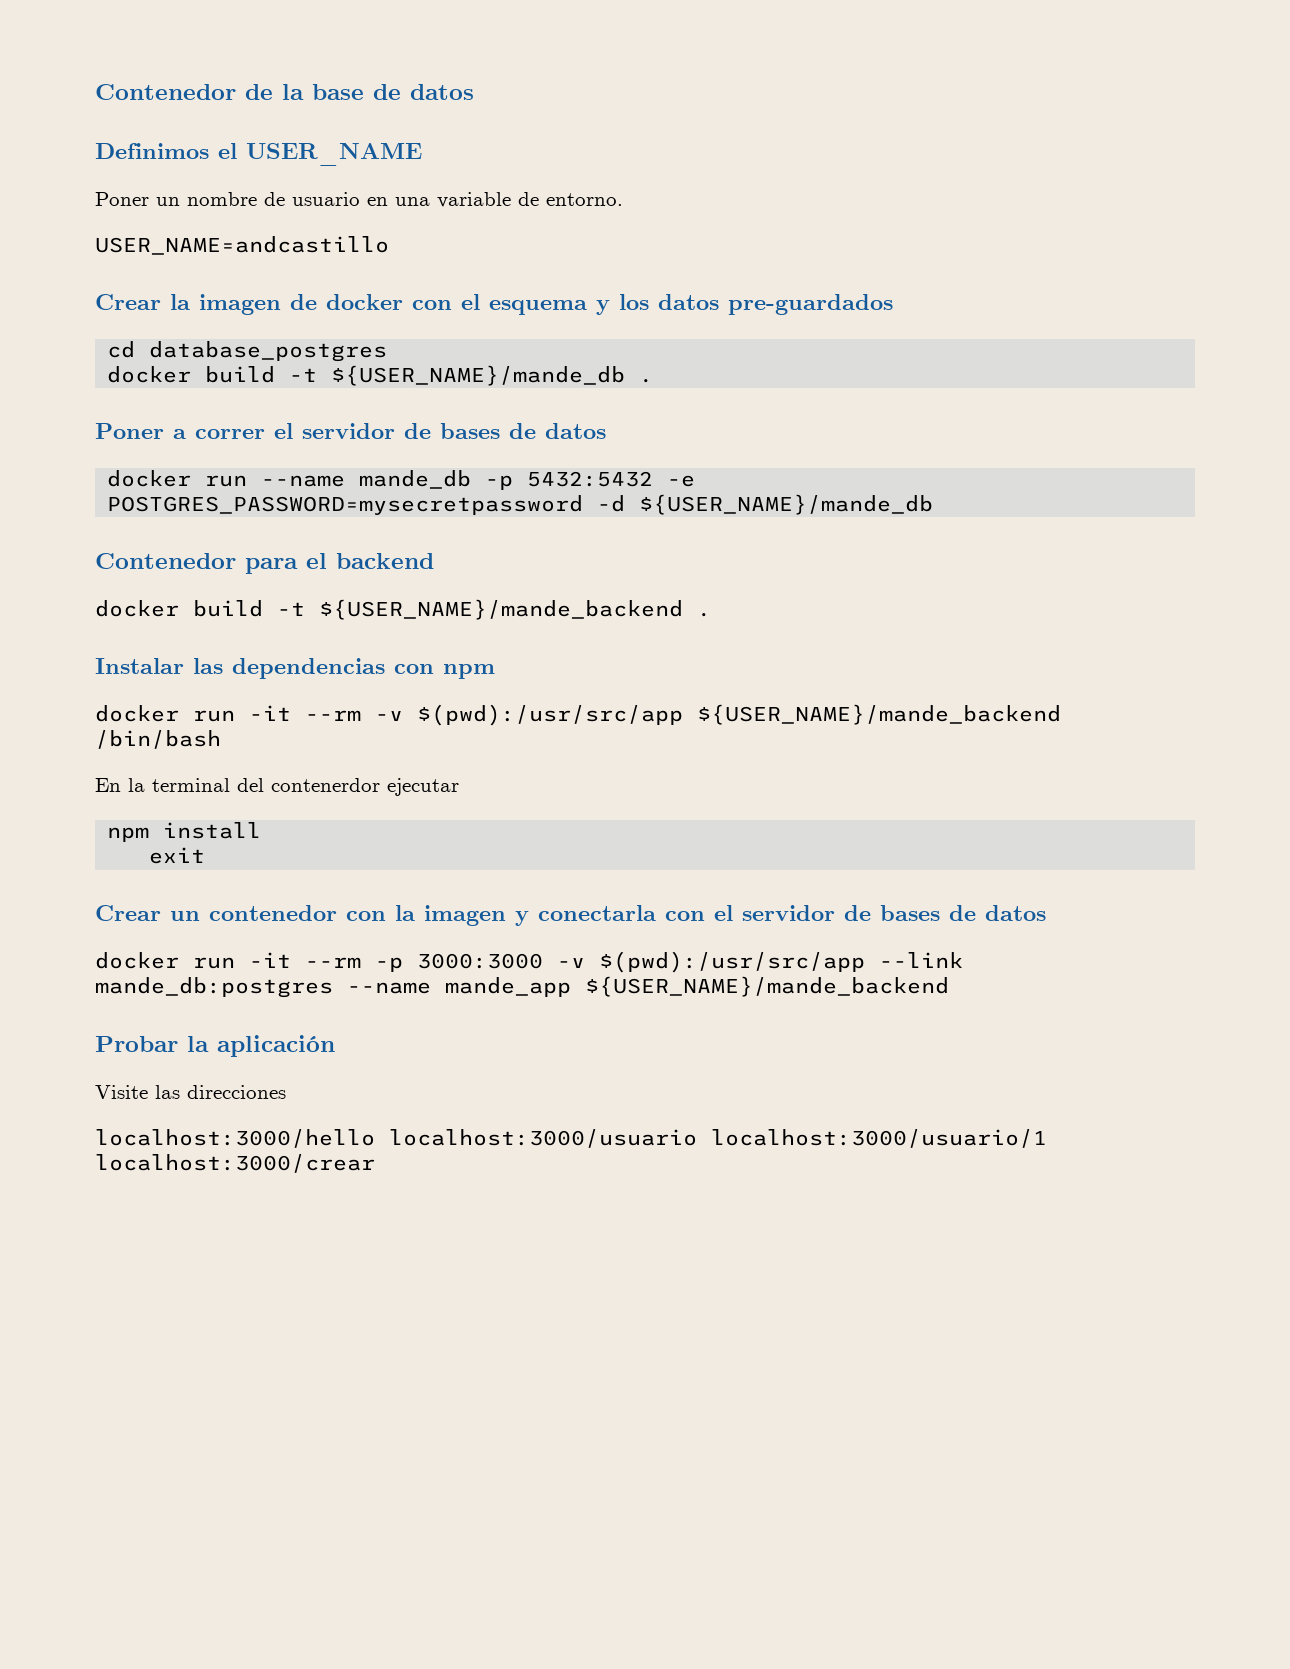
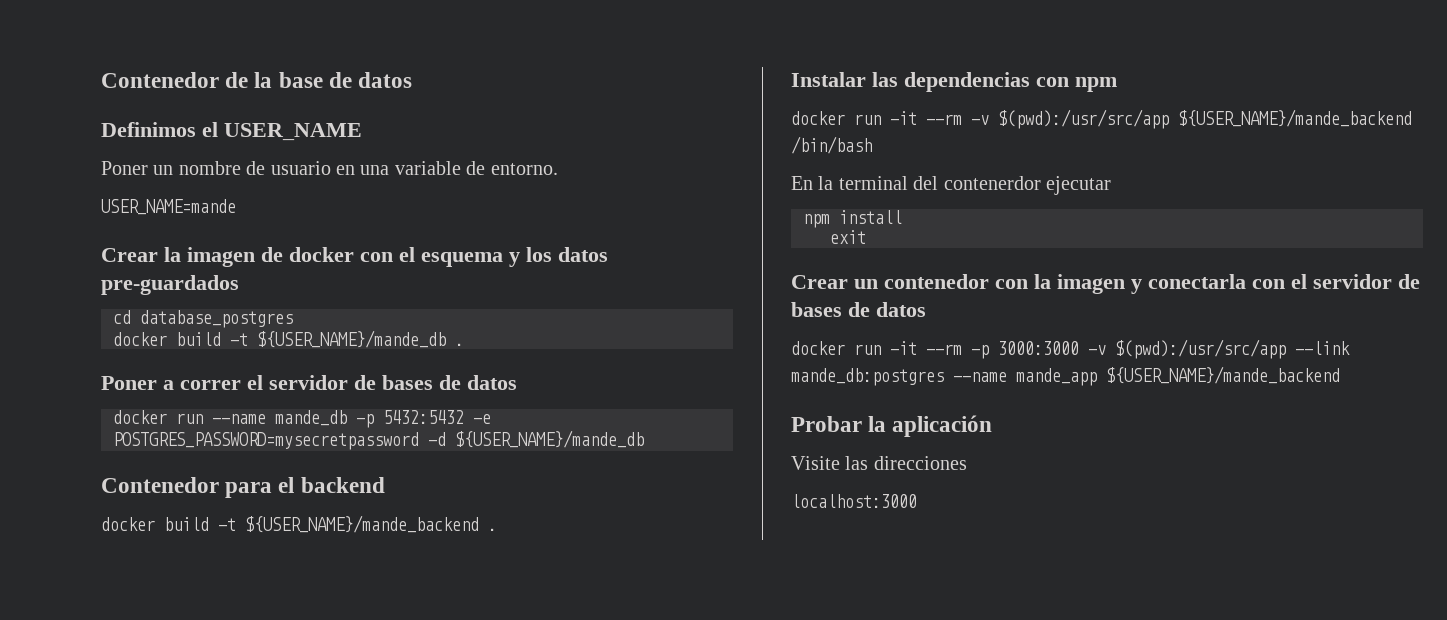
- USER_NAME=andcastillo
+ USER_NAME=mande
- localhost:3000/hello localhost:3000/usuario localhost:3000/usuario/1 localhost:3000/crear
+ localhost:3000

